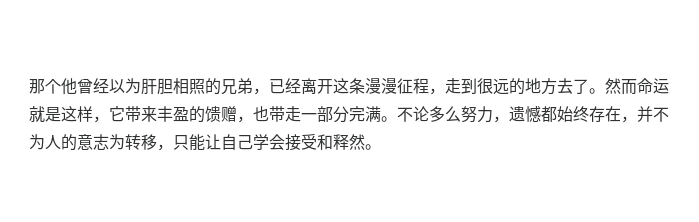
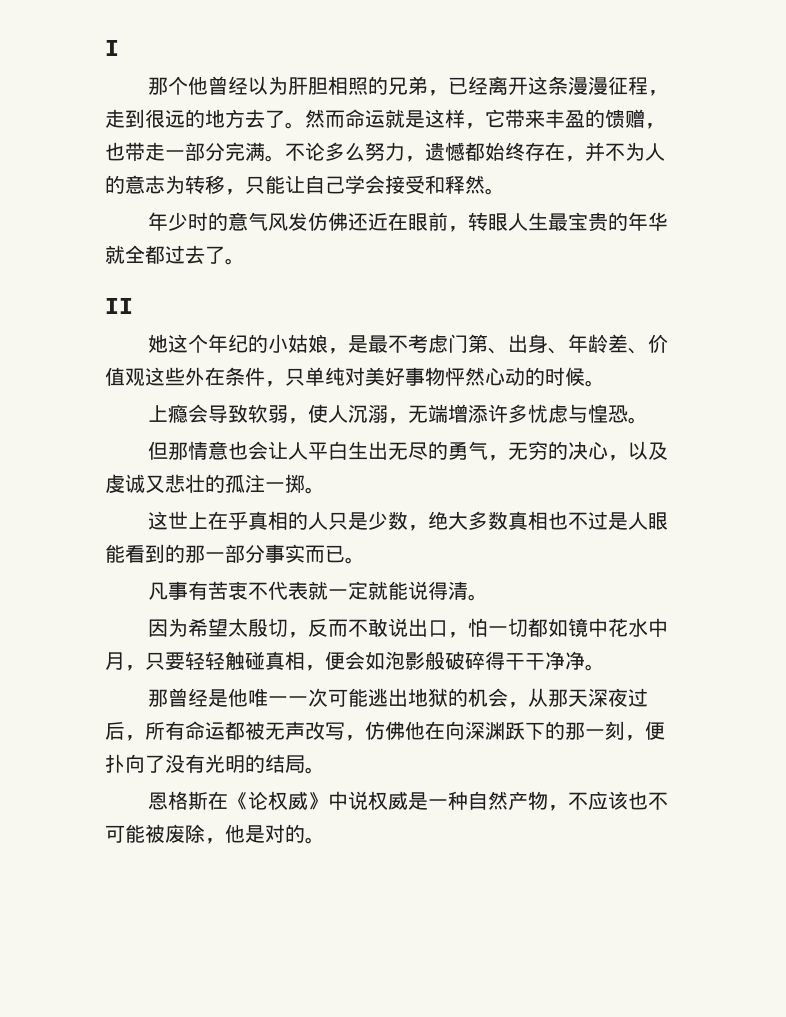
+ I
+ 年少时的意气风发仿佛还近在眼前，转眼人生最宝贵的年华就全都过去了。
+ II
+ 她这个年纪的小姑娘，是最不考虑门第、出身、年龄差、价值观这些外在条件，只单纯对美好事物怦然心动的时候。
+ 上瘾会导致软弱，使人沉溺，无端增添许多忧虑与惶恐。
+ 但那情意也会让人平白生出无尽的勇气，无穷的决心，以及虔诚又悲壮的孤注一掷。
+ 这世上在乎真相的人只是少数，绝大多数真相也不过是人眼能看到的那一部分事实而已。
+ 凡事有苦衷不代表就一定就能说得清。
+ 因为希望太殷切，反而不敢说出口，怕一切都如镜中花水中月，只要轻轻触碰真相，便会如泡影般破碎得干干净净。
+ 那曾经是他唯一一次可能逃出地狱的机会，从那天深夜过后，所有命运都被无声改写，仿佛他在向深渊跃下的那一刻，便扑向了没有光明的结局。
+ 恩格斯在《论权威》中说权威是一种自然产物，不应该也不可能被废除，他是对的。

